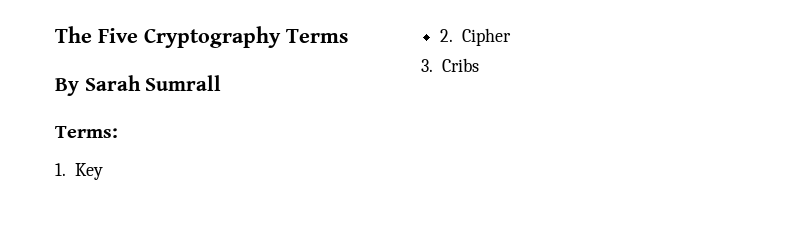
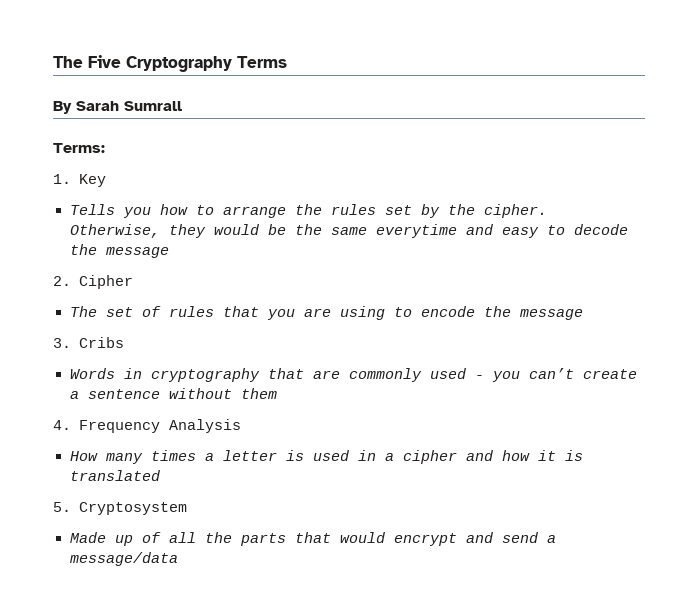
+ Tells you how to arrange the rules set by the cipher. Otherwise, they would be the same everytime and easy to decode the message
  2. Cipher
+ The set of rules that you are using to encode the message
  3. Cribs
+ Words in cryptography that are commonly used - you can’t create a sentence without them
+ 4. Frequency Analysis
+ How many times a letter is used in a cipher and how it is translated
+ 5. Cryptosystem
+ Made up of all the parts that would encrypt and send a message/data

